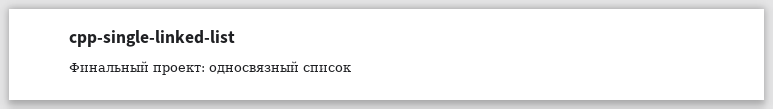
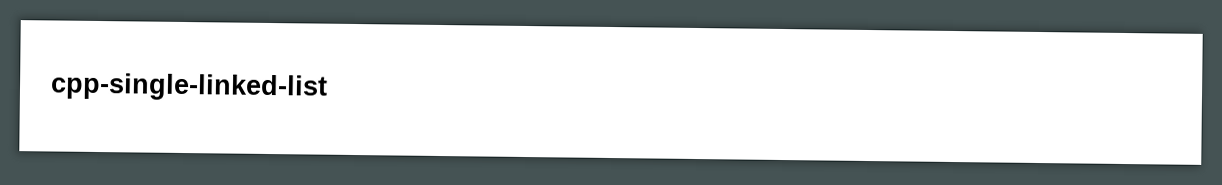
- Финальный проект: односвязный список

